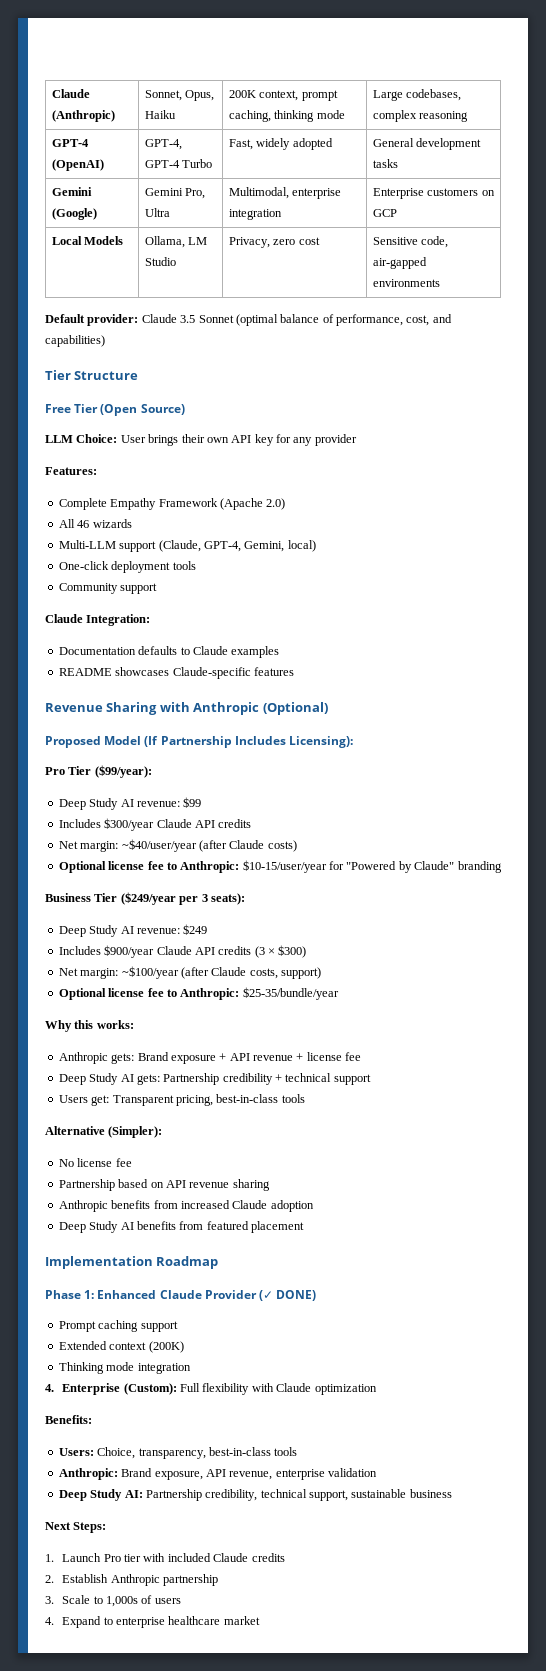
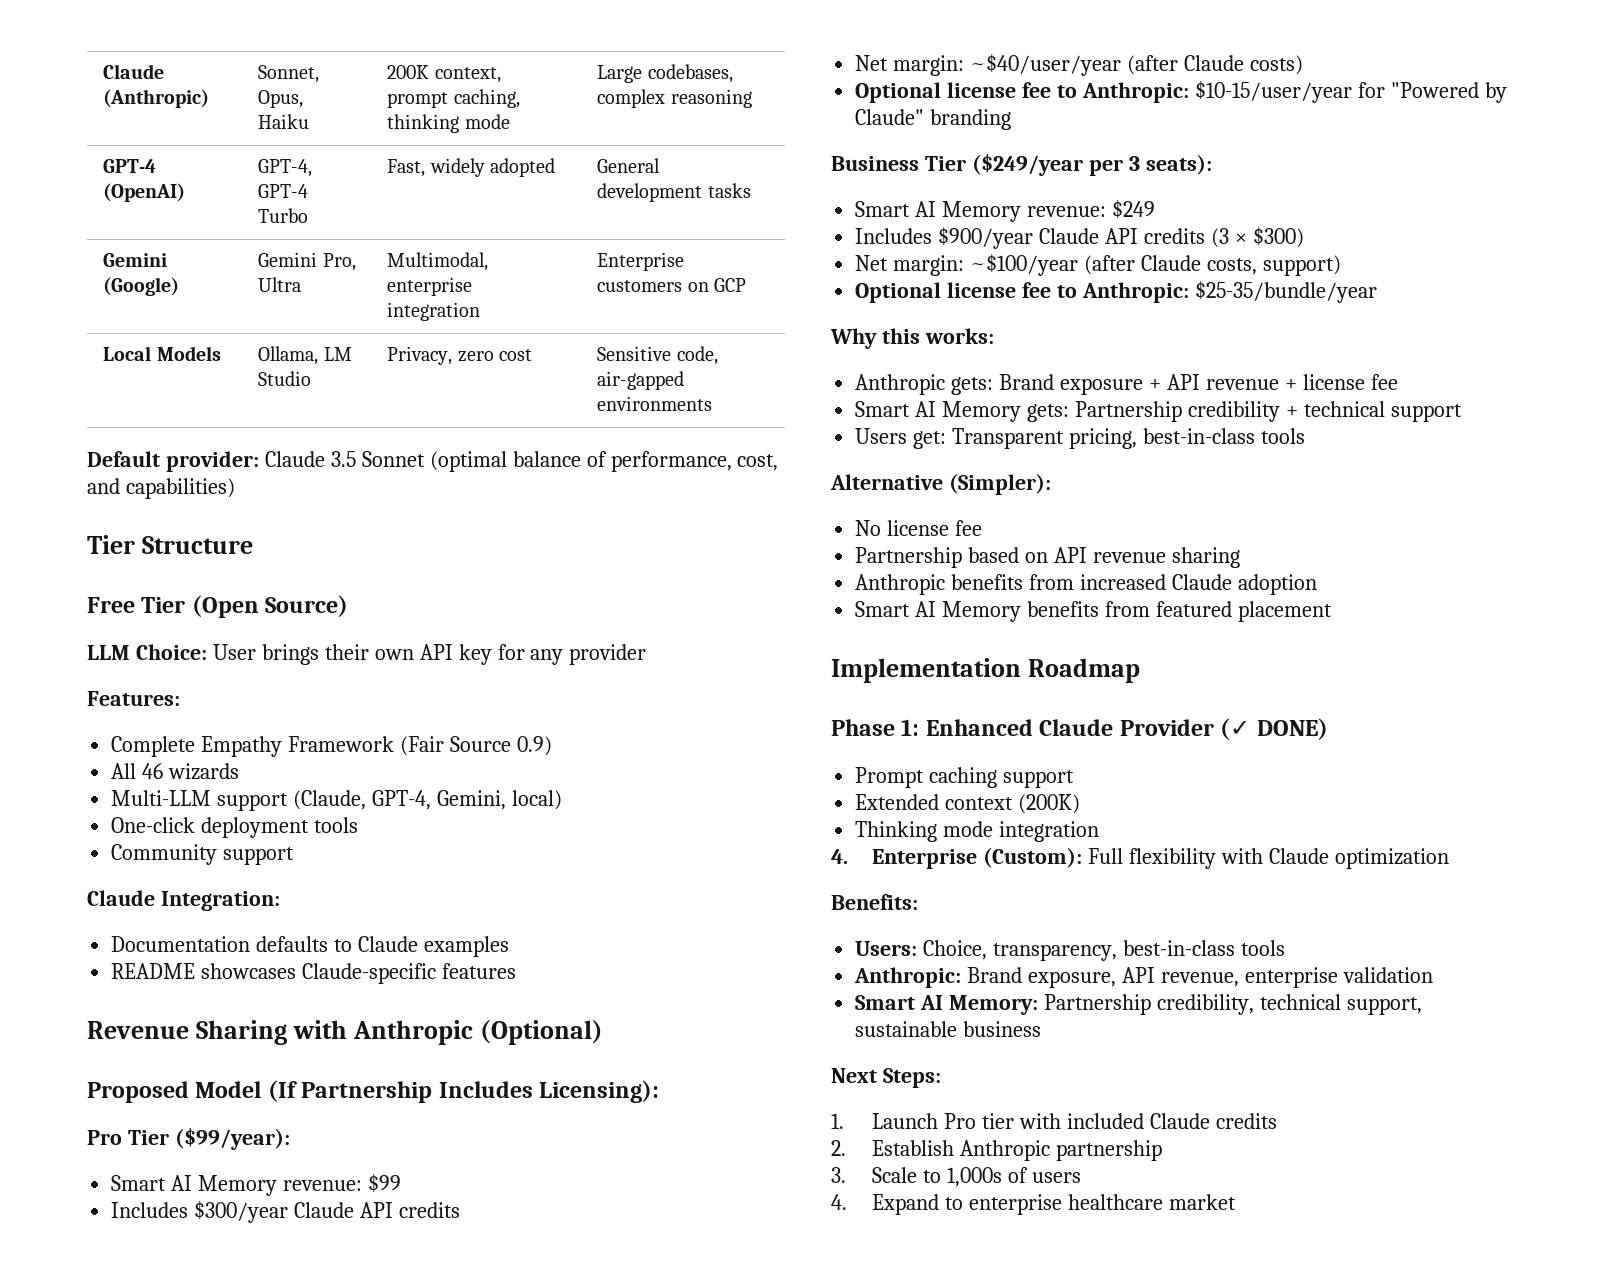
- Complete Empathy Framework (Apache 2.0)
+ Complete Empathy Framework (Fair Source 0.9)
- Deep Study AI revenue: $99
+ Smart AI Memory revenue: $99
- Deep Study AI revenue: $249
+ Smart AI Memory revenue: $249
- Deep Study AI gets: Partnership credibility + technical support
+ Smart AI Memory gets: Partnership credibility + technical support
- Deep Study AI benefits from featured placement
+ Smart AI Memory benefits from featured placement
- Deep Study AI: Partnership credibility, technical support, sustainable business
+ Smart AI Memory: Partnership credibility, technical support, sustainable business

